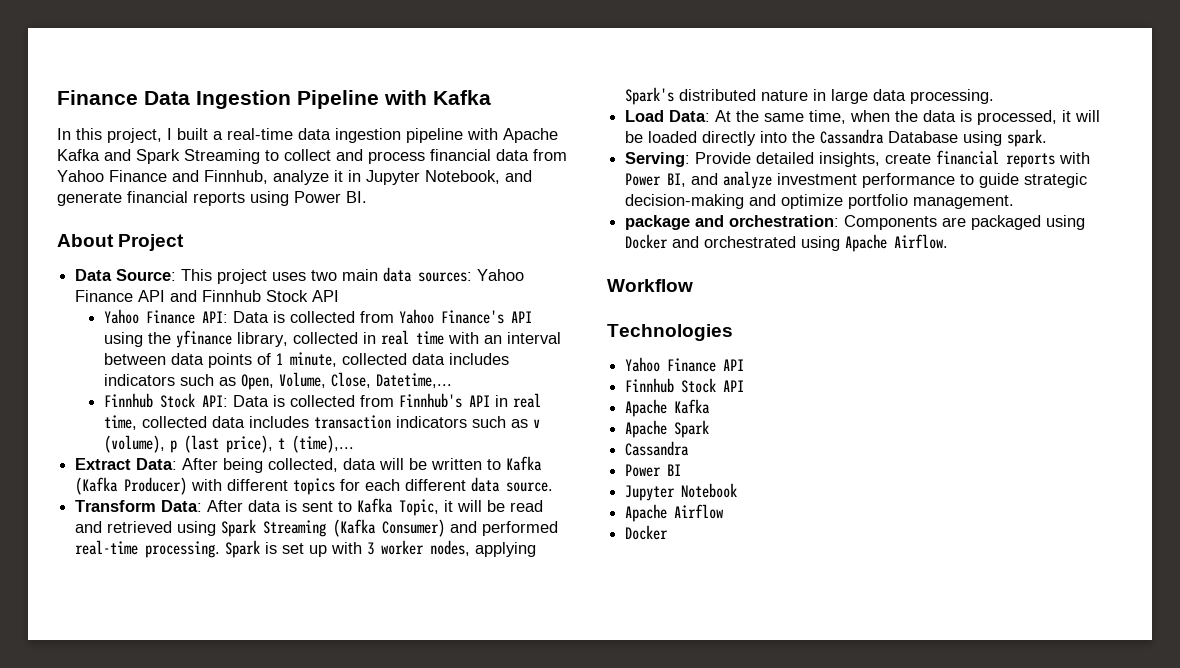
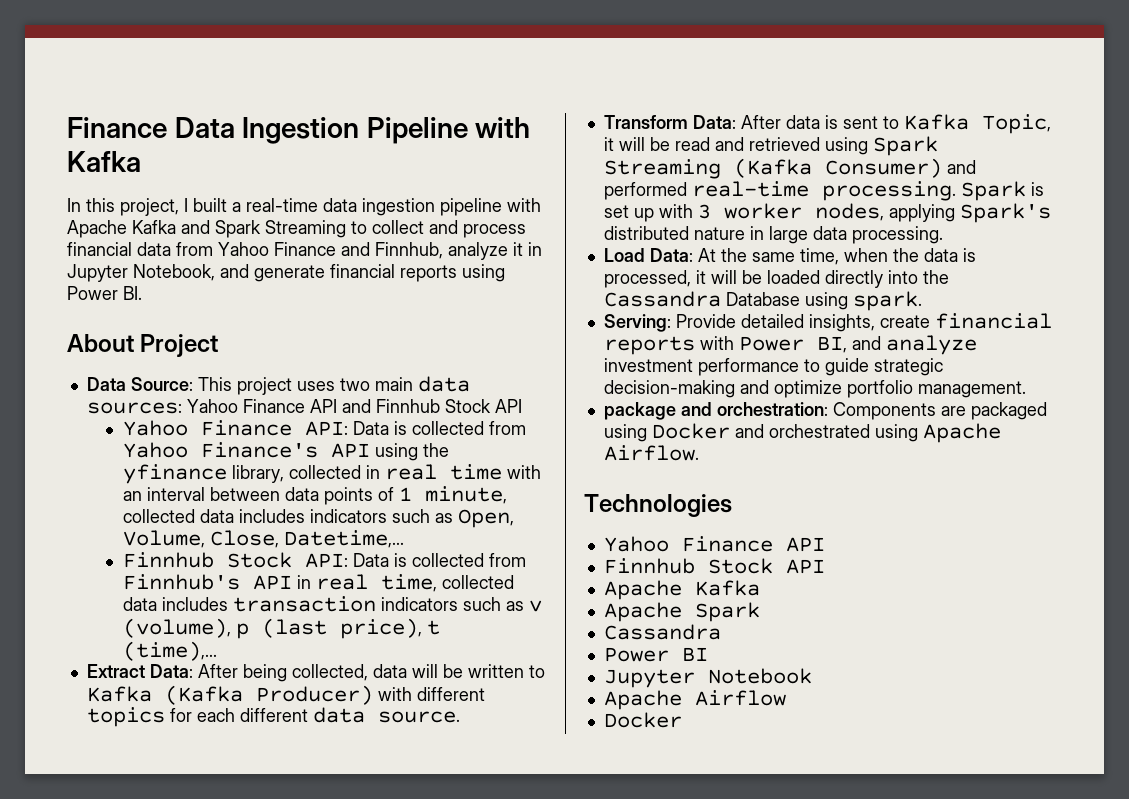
- Workflow

